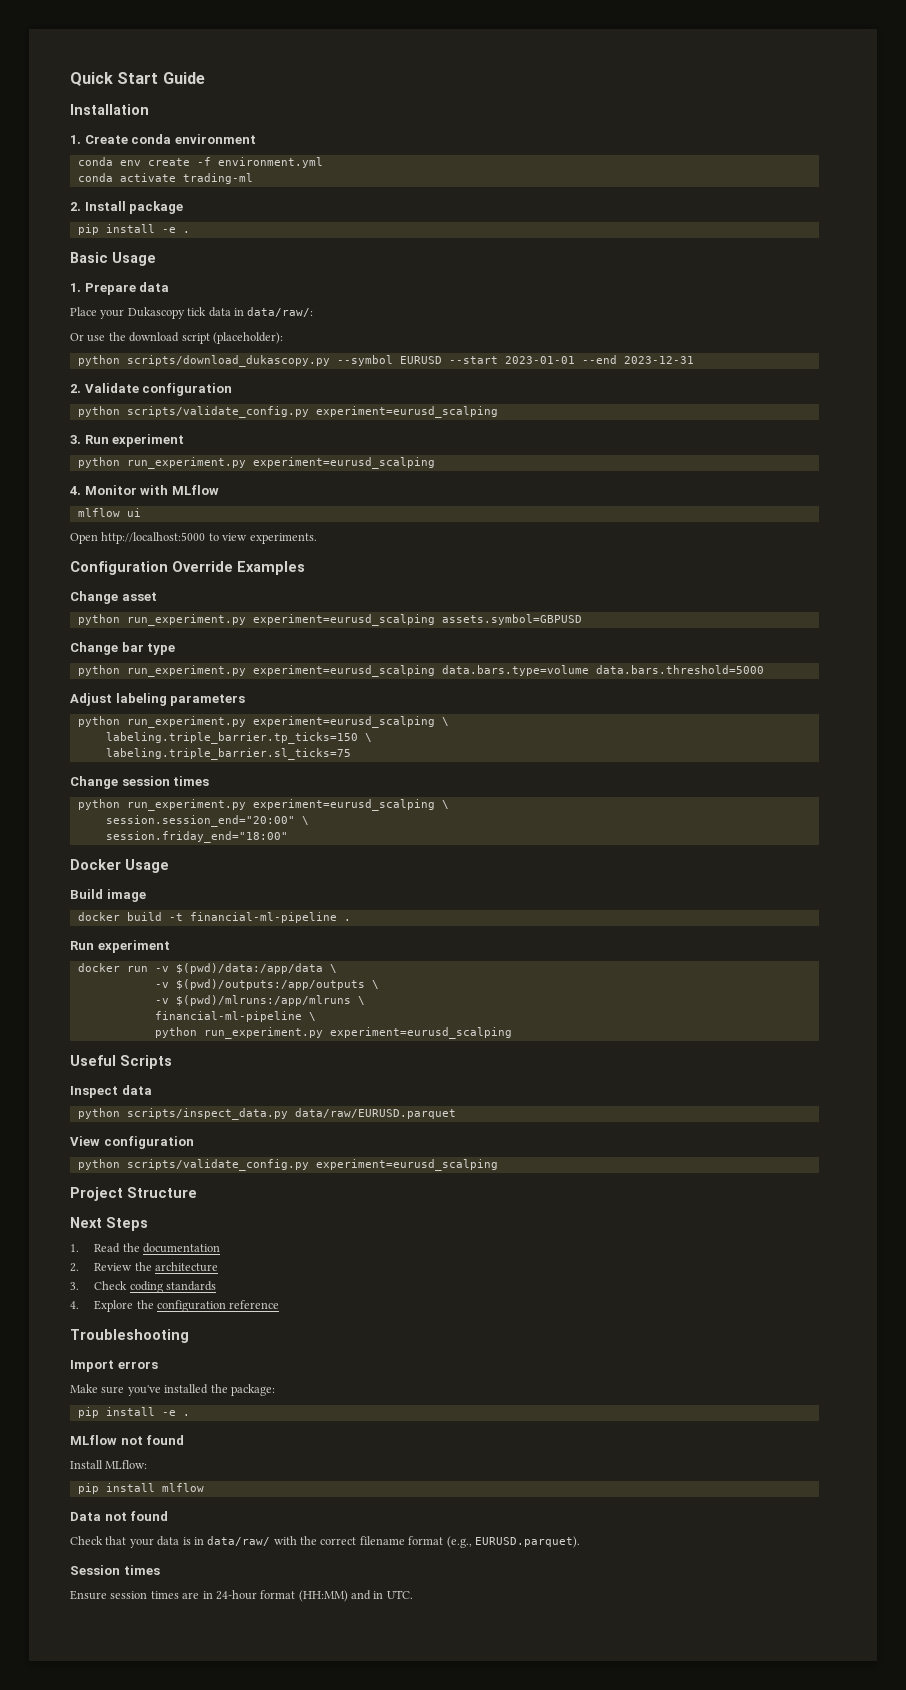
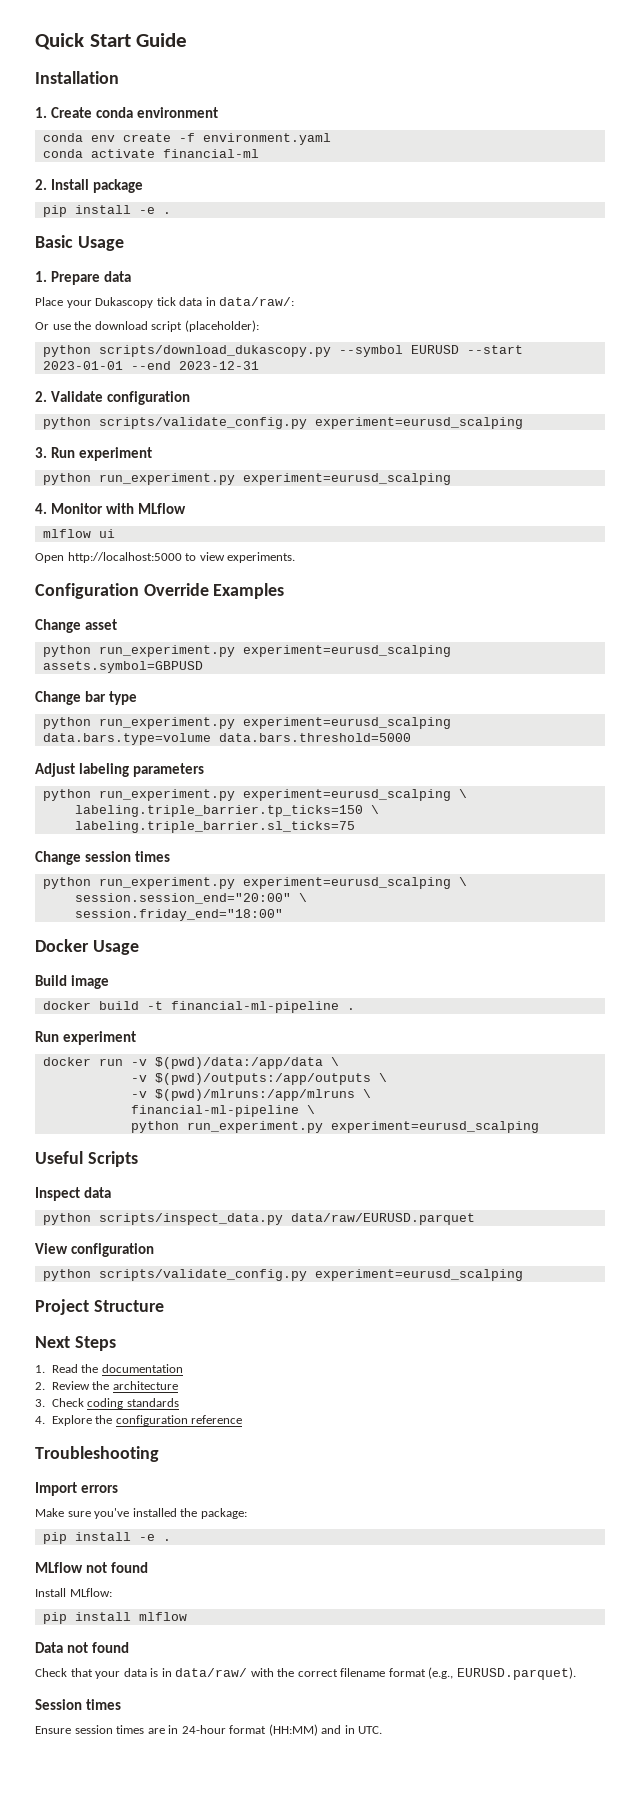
- conda env create -f environment.yml
+ conda env create -f environment.yaml
- conda activate trading-ml
+ conda activate financial-ml

